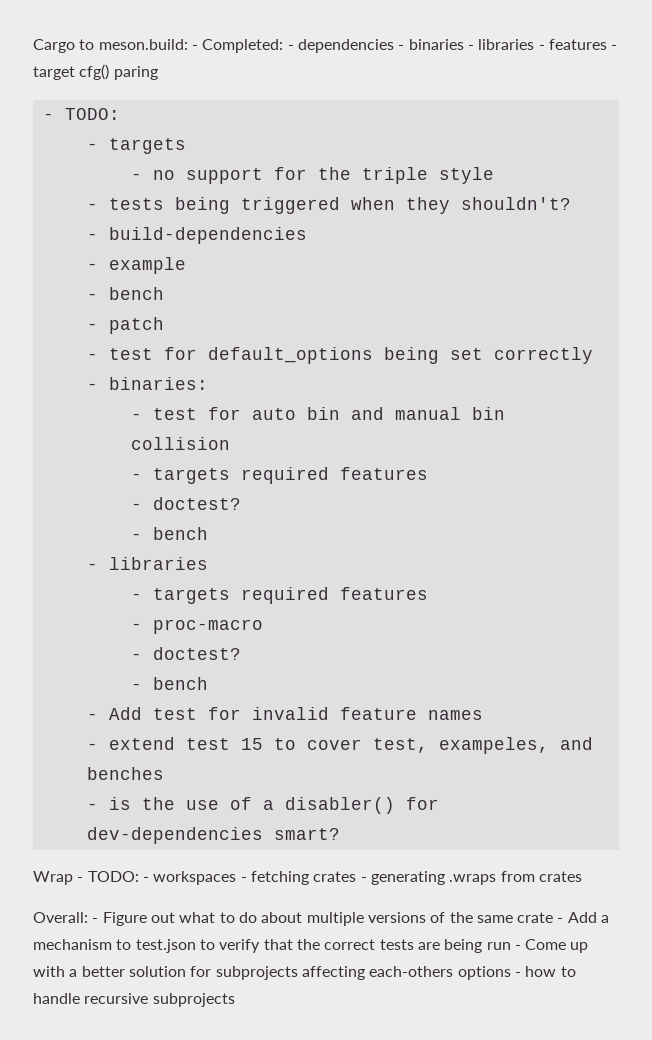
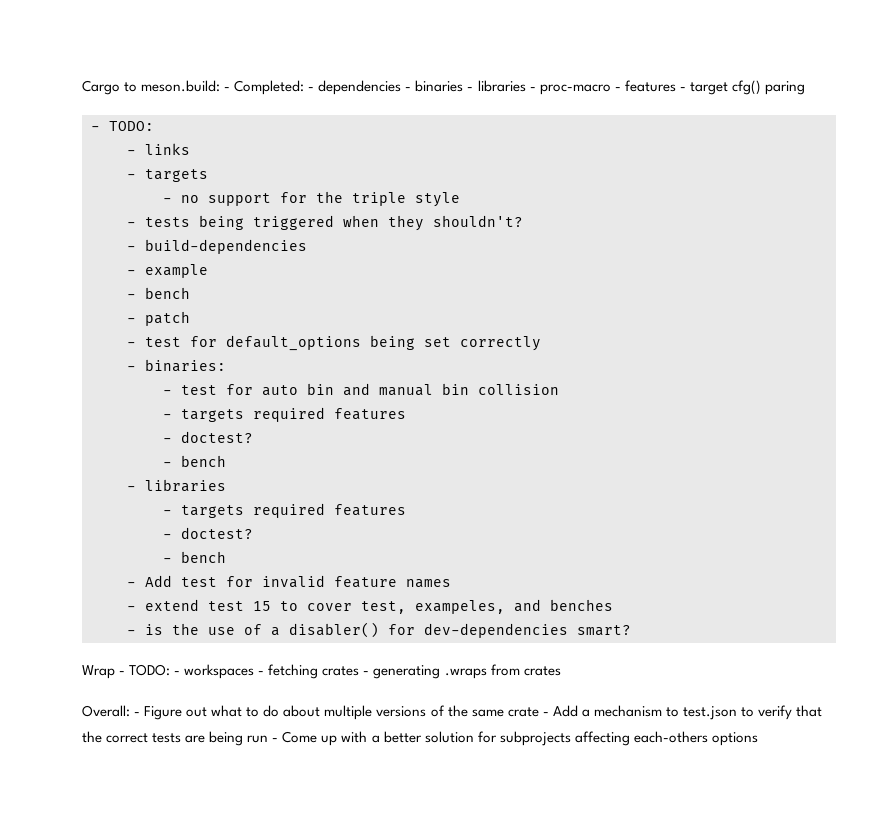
- Cargo to meson.build: - Completed: - dependencies - binaries - libraries - features - target cfg() paring
+ Cargo to meson.build: - Completed: - dependencies - binaries - libraries - proc-macro - features - target cfg() paring
+ - links
- - proc-macro
- Overall: - Figure out what to do about multiple versions of the same crate - Add a mechanism to test.json to verify that the correct tests are being run - Come up with a better solution for subprojects affecting each-others options - how to handle recursive subprojects
+ Overall: - Figure out what to do about multiple versions of the same crate - Add a mechanism to test.json to verify that the correct tests are being run - Come up with a better solution for subprojects affecting each-others options

